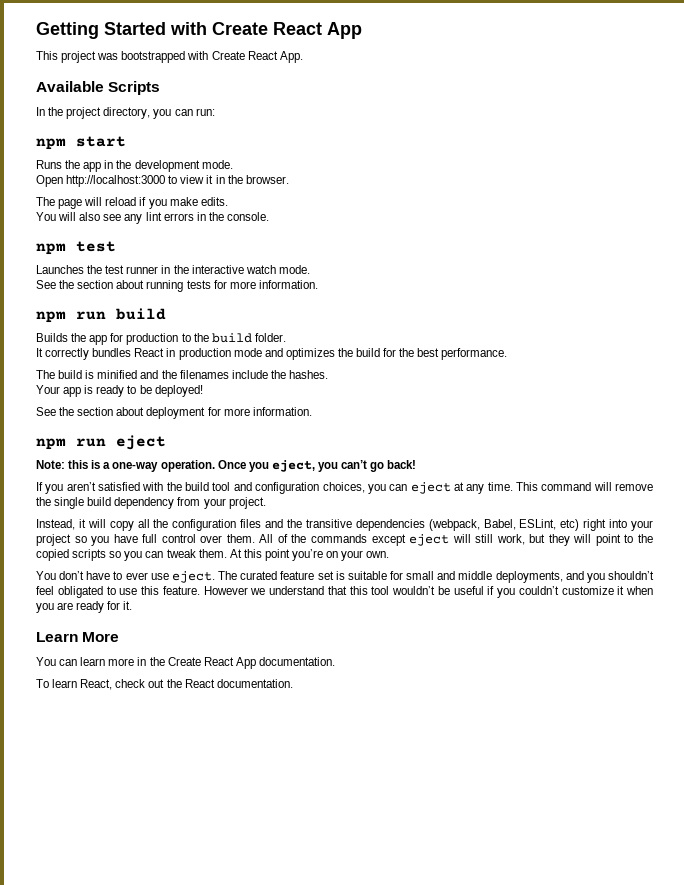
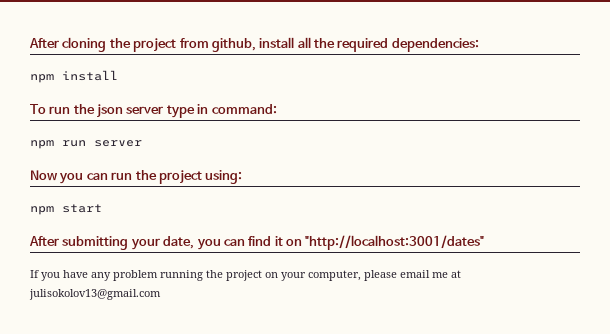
- Getting Started with Create React App
- This project was bootstrapped with Create React App.
- Available Scripts
- In the project directory, you can run:
+ After cloning the project from github, install all the required dependencies:
+ npm install
+ To run the json server type in command:
+ npm run server
+ Now you can run the project using:
  npm start
- Runs the app in the development mode.
- Open http://localhost:3000 to view it in the browser.
- The page will reload if you make edits.
- You will also see any lint errors in the console.
- npm test
- Launches the test runner in the interactive watch mode.
- See the section about running tests for more information.
- npm run build
- Builds the app for production to the build folder.
- It correctly bundles React in production mode and optimizes the build for the best performance.
- The build is minified and the filenames include the hashes.
- Your app is ready to be deployed!
- See the section about deployment for more information.
- npm run eject
- Note: this is a one-way operation. Once you eject, you can’t go back!
- If you aren’t satisfied with the build tool and configuration choices, you can eject at any time. This command will remove the single build dependency from your project.
- Instead, it will copy all the configuration files and the transitive dependencies (webpack, Babel, ESLint, etc) right into your project so you have full control over them. All of the commands except eject will still work, but they will point to the copied scripts so you can tweak them. At this point you’re on your own.
- You don’t have to ever use eject. The curated feature set is suitable for small and middle deployments, and you shouldn’t feel obligated to use this feature. However we understand that this tool wouldn’t be useful if you couldn’t customize it when you are ready for it.
- Learn More
- You can learn more in the Create React App documentation.
- To learn React, check out the React documentation.
+ After submitting your date, you can find it on "http://localhost:3001/dates"
+ If you have any problem running the project on your computer, please email me at julisokolov13@gmail.com

